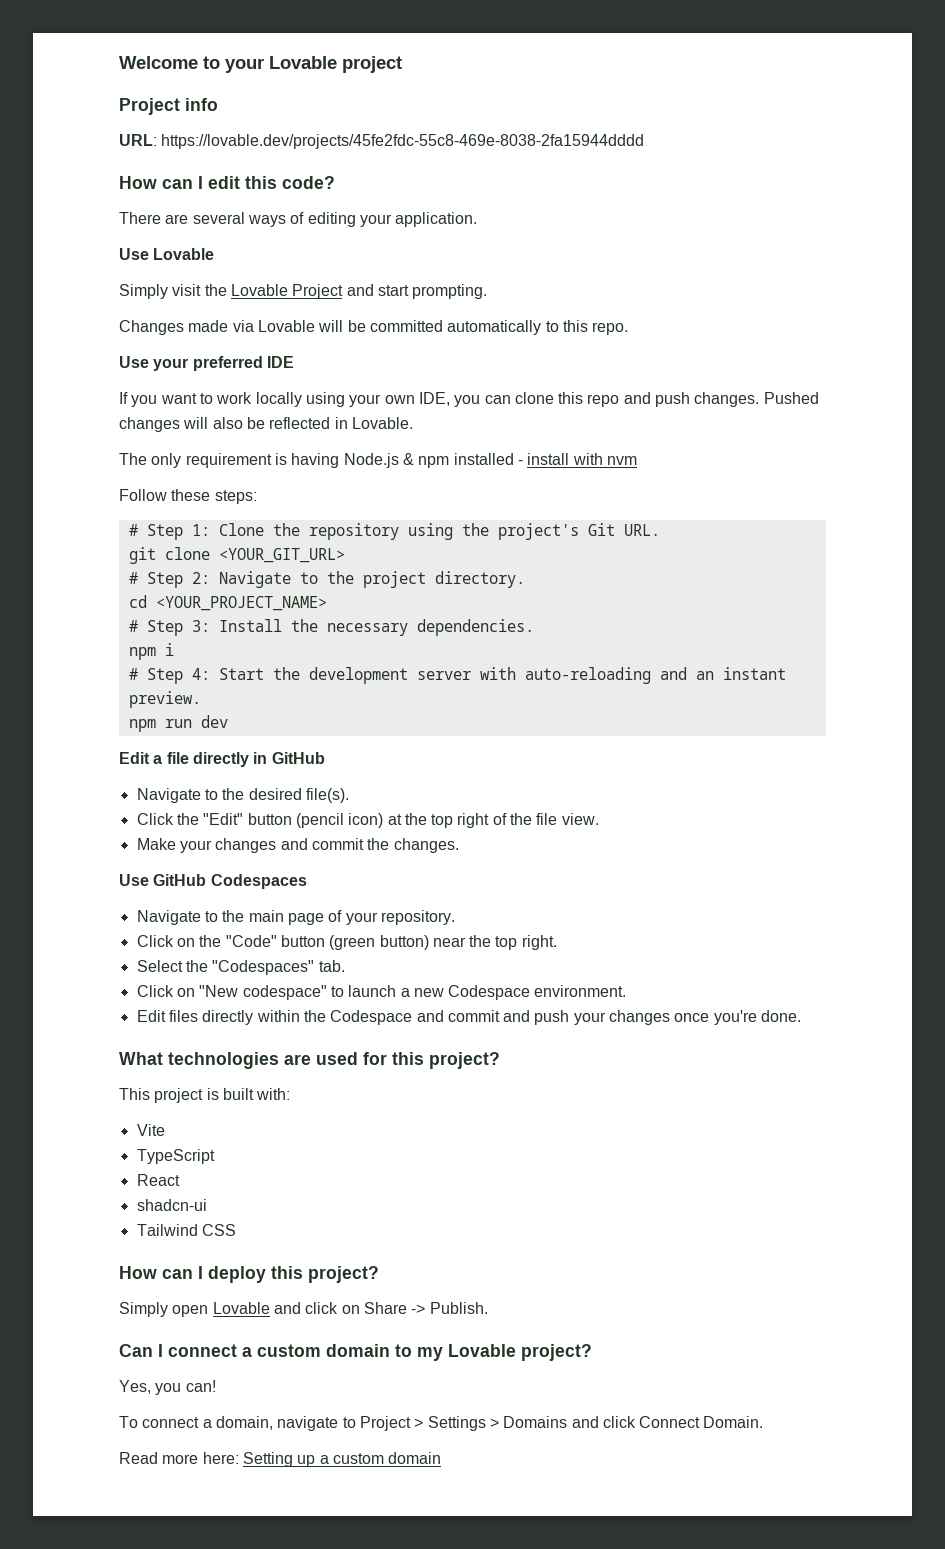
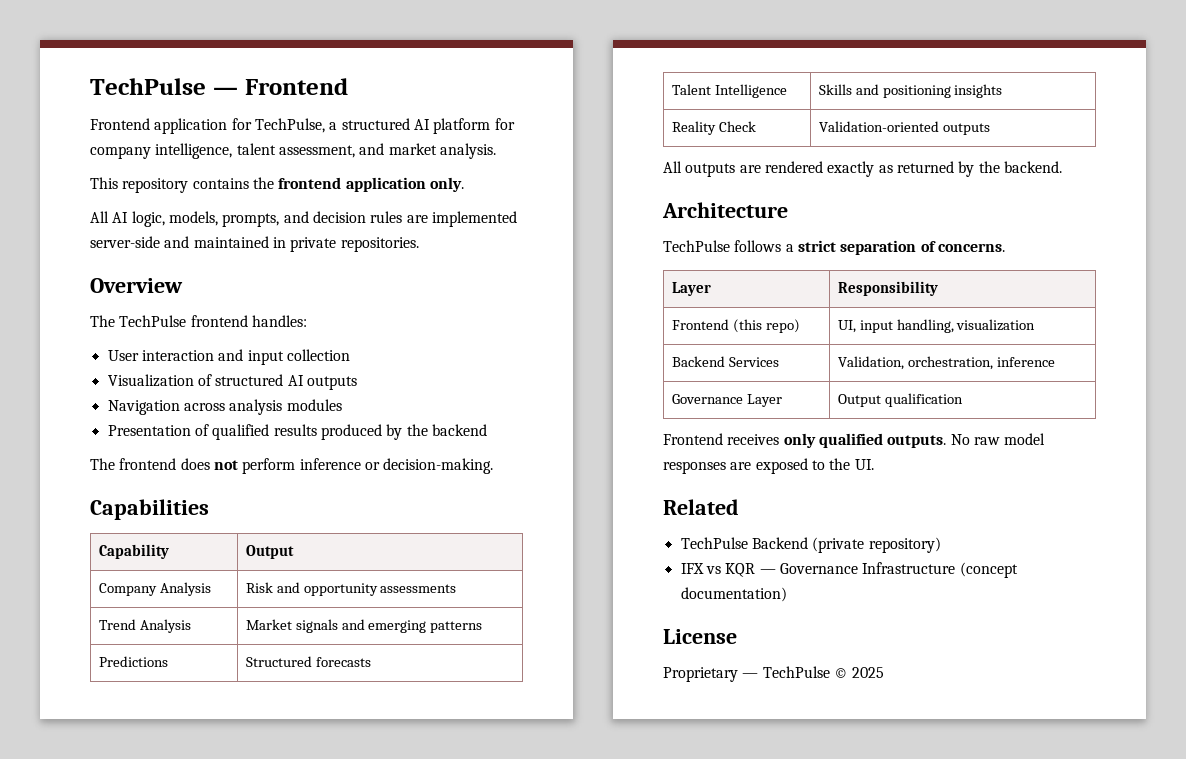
- Welcome to your Lovable project
- Project info
- URL: https://lovable.dev/projects/45fe2fdc-55c8-469e-8038-2fa15944dddd
- How can I edit this code?
- There are several ways of editing your application.
- Use Lovable
- Simply visit the Lovable Project and start prompting.
- Changes made via Lovable will be committed automatically to this repo.
- Use your preferred IDE
- If you want to work locally using your own IDE, you can clone this repo and push changes. Pushed changes will also be reflected in Lovable.
- The only requirement is having Node.js & npm installed - install with nvm
- Follow these steps:
- # Step 1: Clone the repository using the project's Git URL.
- git clone <YOUR_GIT_URL>
- # Step 2: Navigate to the project directory.
- cd <YOUR_PROJECT_NAME>
- # Step 3: Install the necessary dependencies.
- npm i
- # Step 4: Start the development server with auto-reloading and an instant preview.
- npm run dev
- Edit a file directly in GitHub
- Navigate to the desired file(s).
- Click the "Edit" button (pencil icon) at the top right of the file view.
- Make your changes and commit the changes.
- Use GitHub Codespaces
- Navigate to the main page of your repository.
- Click on the "Code" button (green button) near the top right.
- Select the "Codespaces" tab.
- Click on "New codespace" to launch a new Codespace environment.
- Edit files directly within the Codespace and commit and push your changes once you're done.
- What technologies are used for this project?
- This project is built with:
- Vite
- TypeScript
- React
- shadcn-ui
- Tailwind CSS
- How can I deploy this project?
- Simply open Lovable and click on Share -> Publish.
- Can I connect a custom domain to my Lovable project?
- Yes, you can!
- To connect a domain, navigate to Project > Settings > Domains and click Connect Domain.
- Read more here: Setting up a custom domain
+ TechPulse — Frontend
+ Frontend application for TechPulse, a structured AI platform for company intelligence, talent assessment, and market analysis.
+ This repository contains the frontend application only.
+ All AI logic, models, prompts, and decision rules are implemented server-side and maintained in private repositories.
+ Overview
+ The TechPulse frontend handles:
+ User interaction and input collection
+ Visualization of structured AI outputs
+ Navigation across analysis modules
+ Presentation of qualified results produced by the backend
+ The frontend does not perform inference or decision-making.
+ Capabilities
+ Capability | Output
+ Company Analysis | Risk and opportunity assessments
+ Trend Analysis | Market signals and emerging patterns
+ Predictions | Structured forecasts
+ Talent Intelligence | Skills and positioning insights
+ Reality Check | Validation-oriented outputs
+ All outputs are rendered exactly as returned by the backend.
+ Architecture
+ TechPulse follows a strict separation of concerns.
+ Layer | Responsibility
+ Frontend (this repo) | UI, input handling, visualization
+ Backend Services | Validation, orchestration, inference
+ Governance Layer | Output qualification
+ Frontend receives only qualified outputs. No raw model responses are exposed to the UI.
+ Related
+ TechPulse Backend (private repository)
+ IFX vs KQR — Governance Infrastructure (concept documentation)
+ License
+ Proprietary — TechPulse © 2025

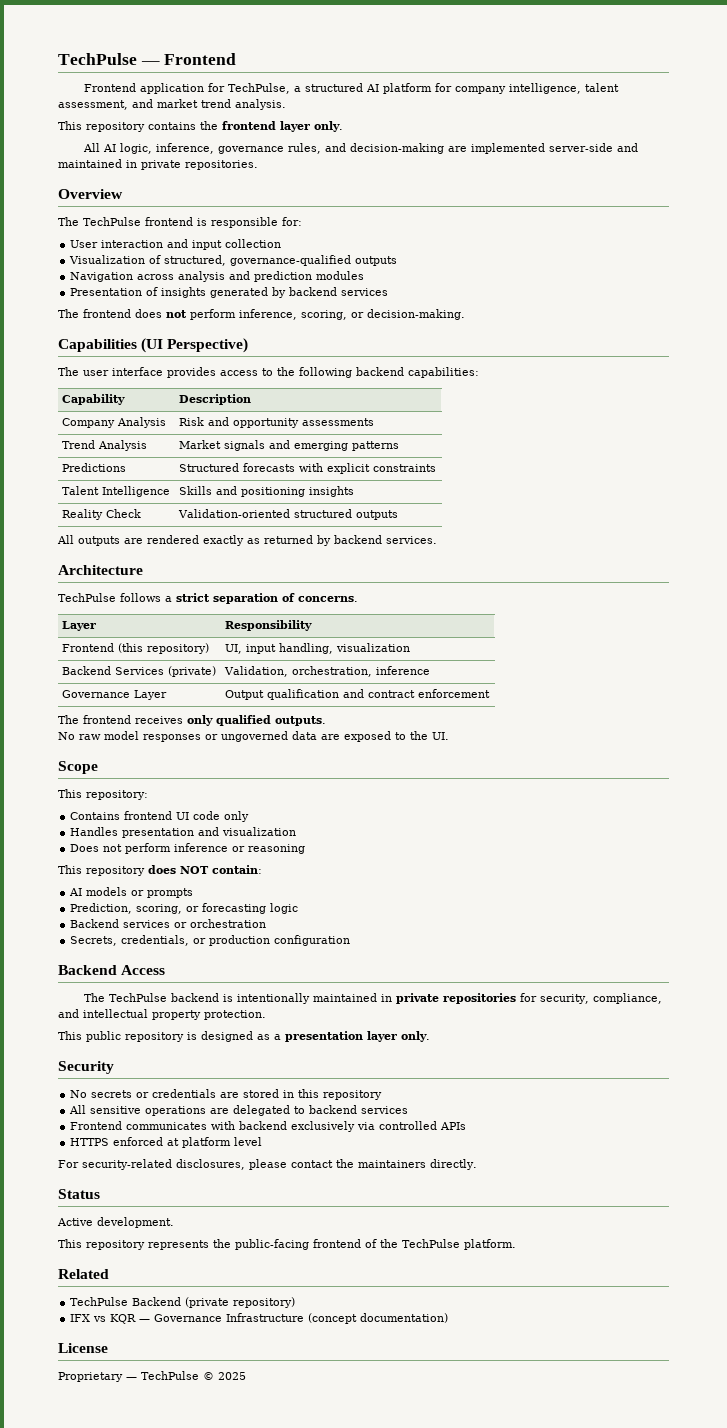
- Frontend application for TechPulse, a structured AI platform for company intelligence, talent assessment, and market analysis.
+ Frontend application for TechPulse, a structured AI platform for company intelligence, talent assessment, and market trend analysis.
- This repository contains the frontend application only.
+ This repository contains the frontend layer only.
- All AI logic, models, prompts, and decision rules are implemented server-side and maintained in private repositories.
+ All AI logic, inference, governance rules, and decision-making are implemented server-side and maintained in private repositories.
- The TechPulse frontend handles:
+ The TechPulse frontend is responsible for:
- Visualization of structured AI outputs
+ Visualization of structured, governance-qualified outputs
- Navigation across analysis modules
+ Navigation across analysis and prediction modules
- Presentation of qualified results produced by the backend
+ Presentation of insights generated by backend services
- The frontend does not perform inference or decision-making.
+ The frontend does not perform inference, scoring, or decision-making.
- Capabilities
+ Capabilities (UI Perspective)
+ The user interface provides access to the following backend capabilities:
- Capability | Output
+ Capability | Description
- Predictions | Structured forecasts
+ Predictions | Structured forecasts with explicit constraints
- Reality Check | Validation-oriented outputs
+ Reality Check | Validation-oriented structured outputs
- All outputs are rendered exactly as returned by the backend.
+ All outputs are rendered exactly as returned by backend services.
- Frontend (this repo) | UI, input handling, visualization
+ Frontend (this repository) | UI, input handling, visualization
- Backend Services | Validation, orchestration, inference
+ Backend Services (private) | Validation, orchestration, inference
- Governance Layer | Output qualification
- Frontend receives only qualified outputs. No raw model responses are exposed to the UI.
+ Governance Layer | Output qualification and contract enforcement
+ The frontend receives only qualified outputs.
+ No raw model responses or ungoverned data are exposed to the UI.
+ Scope
+ This repository:
+ Contains frontend UI code only
+ Handles presentation and visualization
+ Does not perform inference or reasoning
+ This repository does NOT contain:
+ AI models or prompts
+ Prediction, scoring, or forecasting logic
+ Backend services or orchestration
+ Secrets, credentials, or production configuration
+ Backend Access
+ The TechPulse backend is intentionally maintained in private repositories for security, compliance, and intellectual property protection.
+ This public repository is designed as a presentation layer only.
+ Security
+ No secrets or credentials are stored in this repository
+ All sensitive operations are delegated to backend services
+ Frontend communicates with backend exclusively via controlled APIs
+ HTTPS enforced at platform level
+ For security-related disclosures, please contact the maintainers directly.
+ Status
+ Active development.
+ This repository represents the public-facing frontend of the TechPulse platform.

